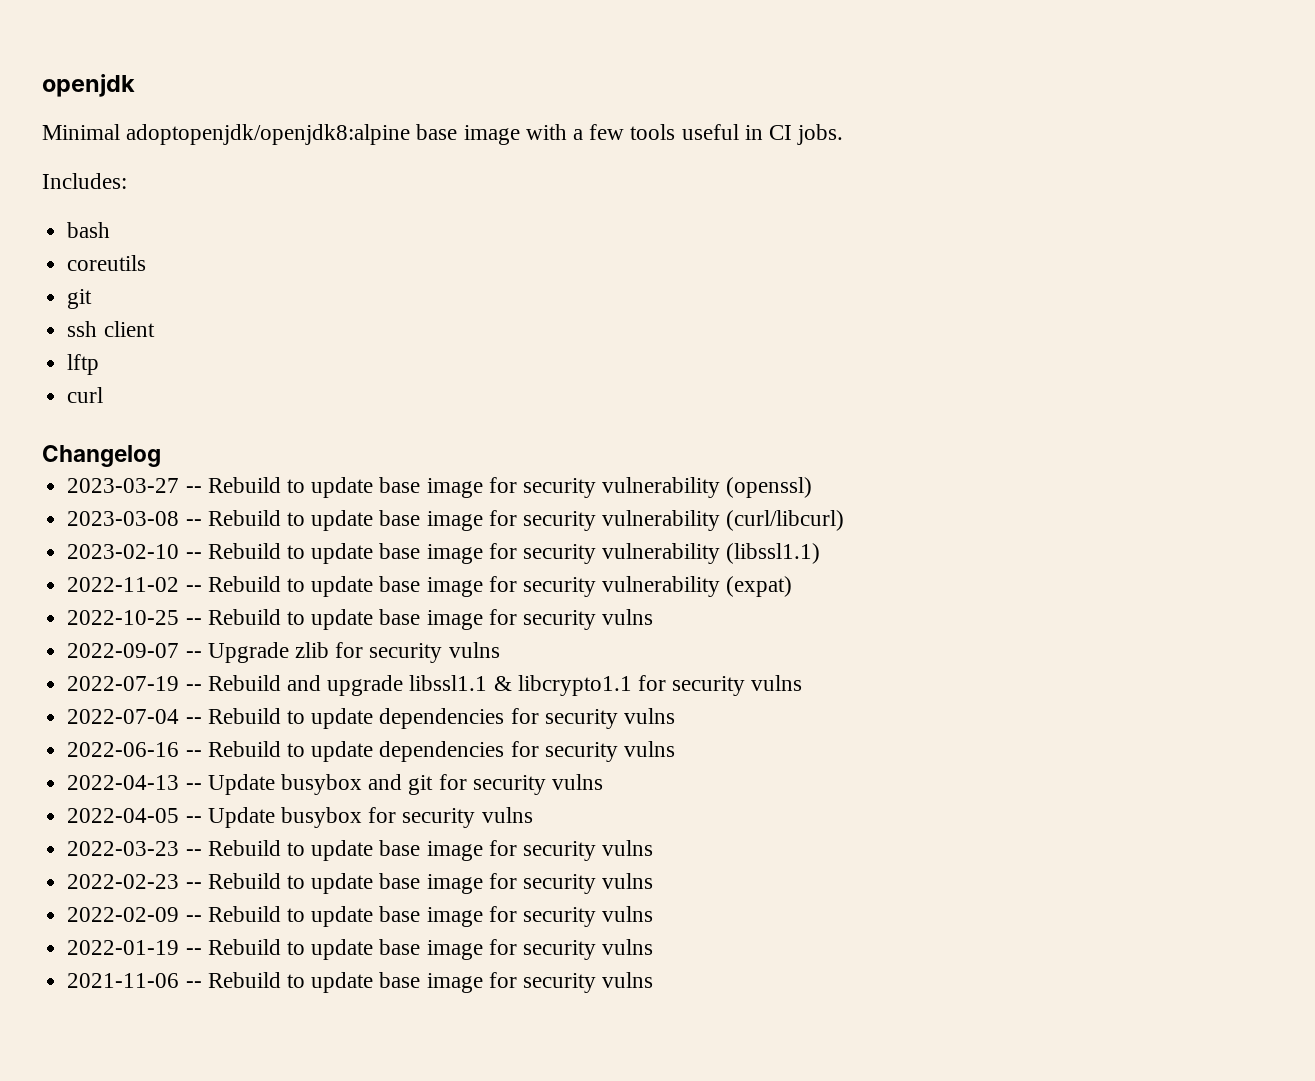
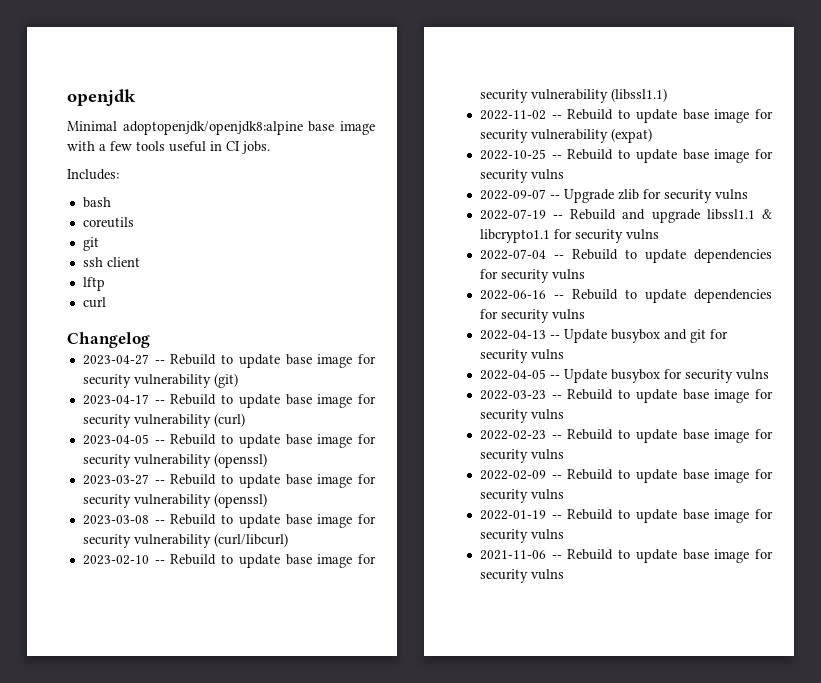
+ 2023-04-27 -- Rebuild to update base image for security vulnerability (git)
+ 2023-04-17 -- Rebuild to update base image for security vulnerability (curl)
+ 2023-04-05 -- Rebuild to update base image for security vulnerability (openssl)

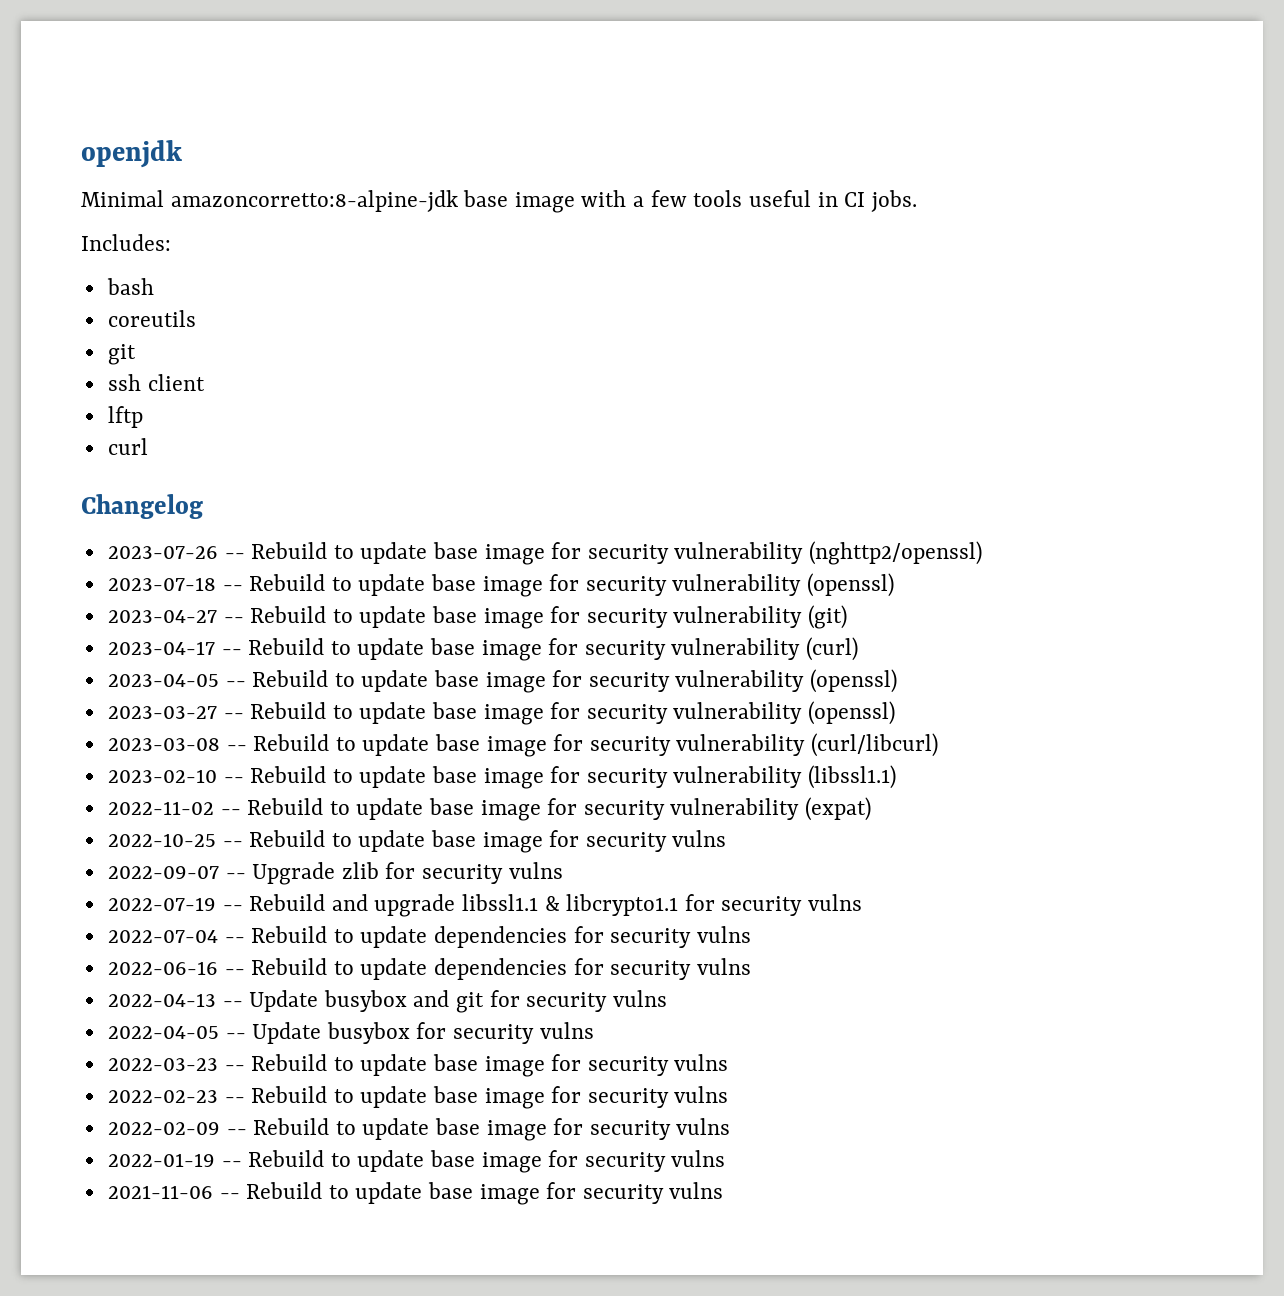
- Minimal adoptopenjdk/openjdk8:alpine base image with a few tools useful in CI jobs.
+ Minimal amazoncorretto:8-alpine-jdk base image with a few tools useful in CI jobs.
+ 2023-07-26 -- Rebuild to update base image for security vulnerability (nghttp2/openssl)
+ 2023-07-18 -- Rebuild to update base image for security vulnerability (openssl)

